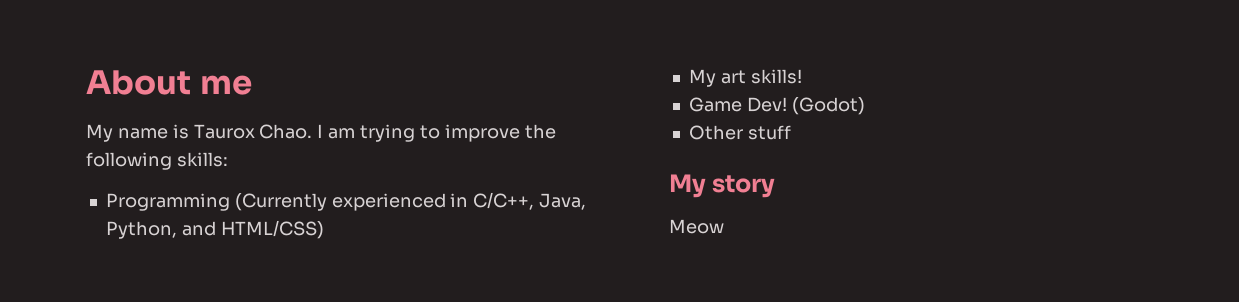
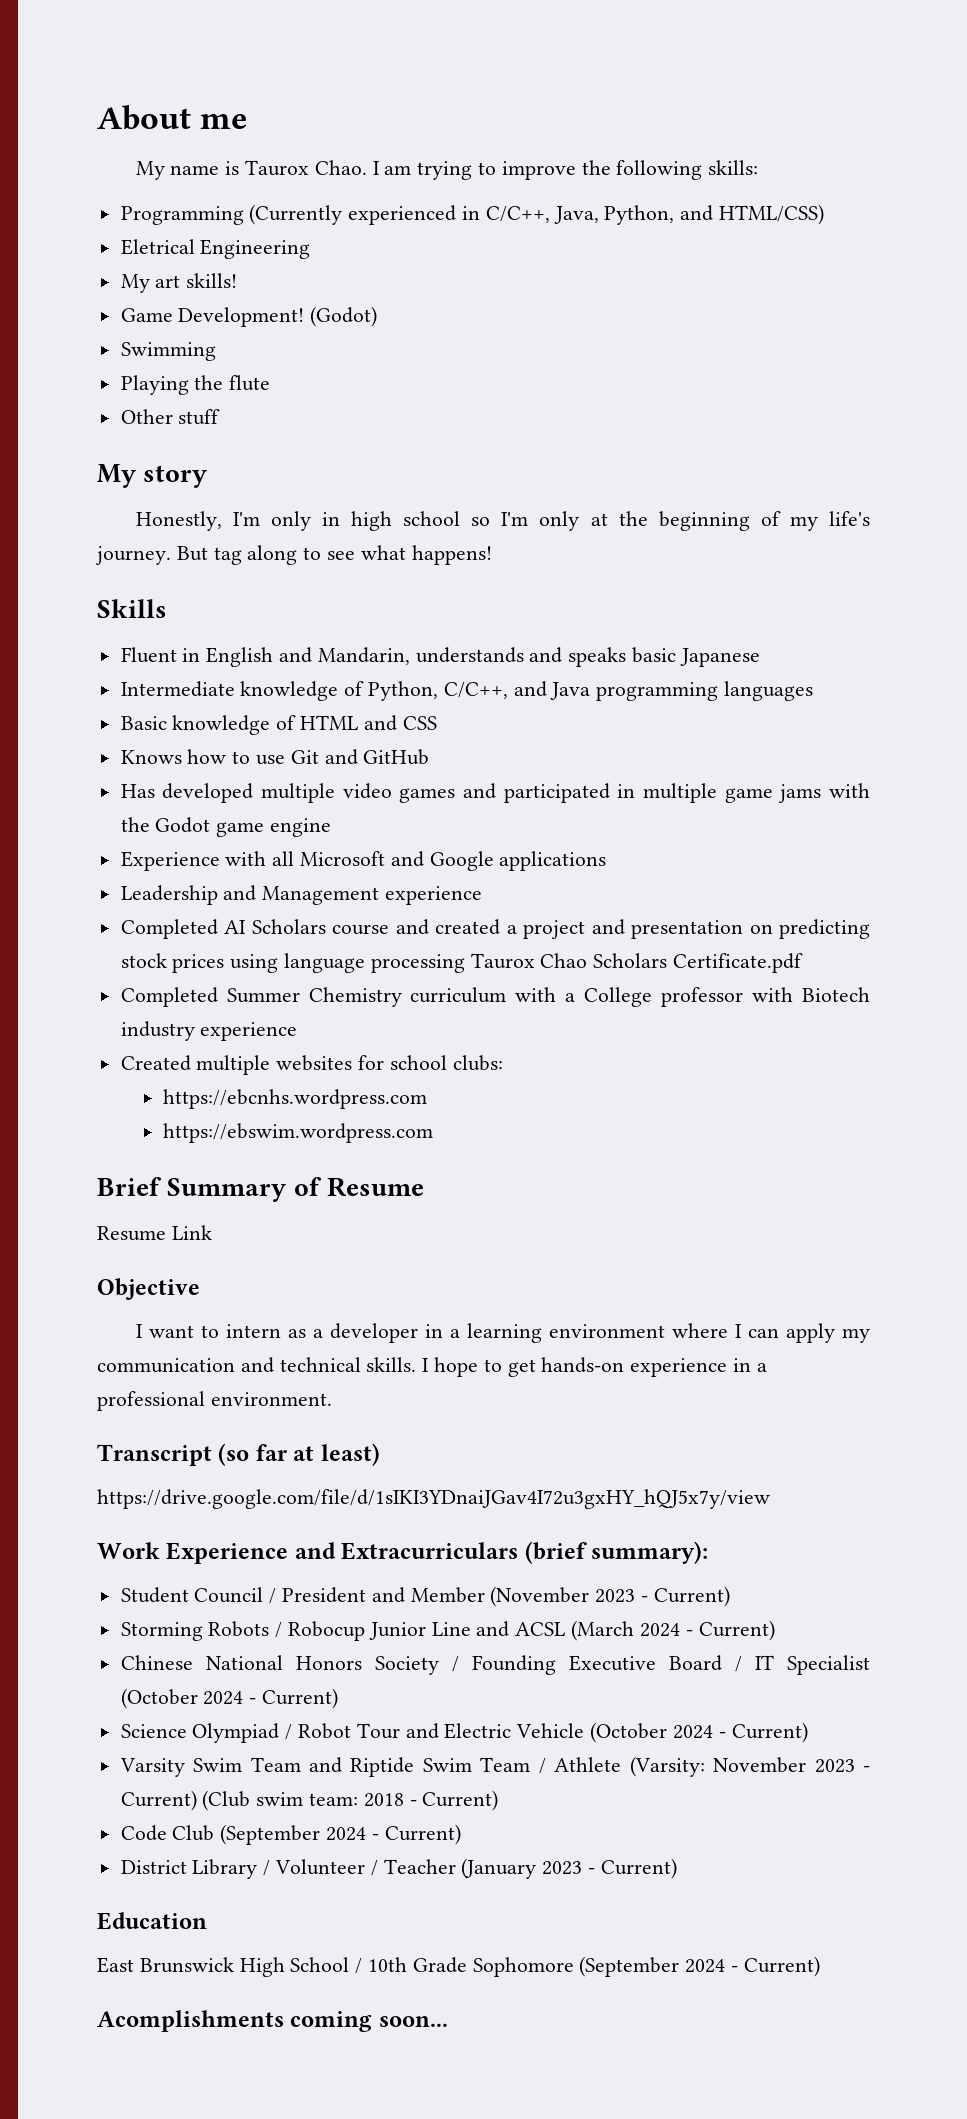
+ Eletrical Engineering
- Game Dev!
+ Game Development!
+ Swimming
+ Playing the flute
- Meow
+ Honestly, I'm only in high school so I'm only at the beginning of my life's journey. But tag along to see what happens!
+ Skills
+ Fluent in English and Mandarin, understands and speaks basic Japanese
+ Intermediate knowledge of Python, C/C++, and Java programming languages
+ Basic knowledge of HTML and CSS
+ Knows how to use Git and GitHub
+ Has developed multiple video games and participated in multiple game jams with the Godot game engine
+ Experience with all Microsoft and Google applications
+ Leadership and Management experience
+ Completed AI Scholars course and created a project and presentation on predicting stock prices using language processing Taurox Chao Scholars Certificate.pdf
+ Completed Summer Chemistry curriculum with a College professor with Biotech industry experience
+ Created multiple websites for school clubs:
+ https://ebcnhs.wordpress.com
+ https://ebswim.wordpress.com
+ Brief Summary of Resume
+ Resume Link
+ Objective
+ I want to intern as a developer in a learning environment where I can apply my communication and technical skills. I hope to get hands-on experience in a professional environment.
+ Transcript (so far at least)
+ https://drive.google.com/file/d/1sIKI3YDnaiJGav4I72u3gxHY_hQJ5x7y/view
+ Work Experience and Extracurriculars (brief summary):
+ Student Council / President and Member (November 2023 - Current)
+ Storming Robots / Robocup Junior Line and ACSL (March 2024 - Current)
+ Chinese National Honors Society / Founding Executive Board / IT Specialist (October 2024 - Current)
+ Science Olympiad / Robot Tour and Electric Vehicle (October 2024 - Current)
+ Varsity Swim Team and Riptide Swim Team / Athlete (Varsity: November 2023 - Current) (Club swim team: 2018 - Current)
+ Code Club (September 2024 - Current)
+ District Library / Volunteer / Teacher (January 2023 - Current)
+ Education
+ East Brunswick High School / 10th Grade Sophomore (September 2024 - Current)
+ Acomplishments coming soon...

